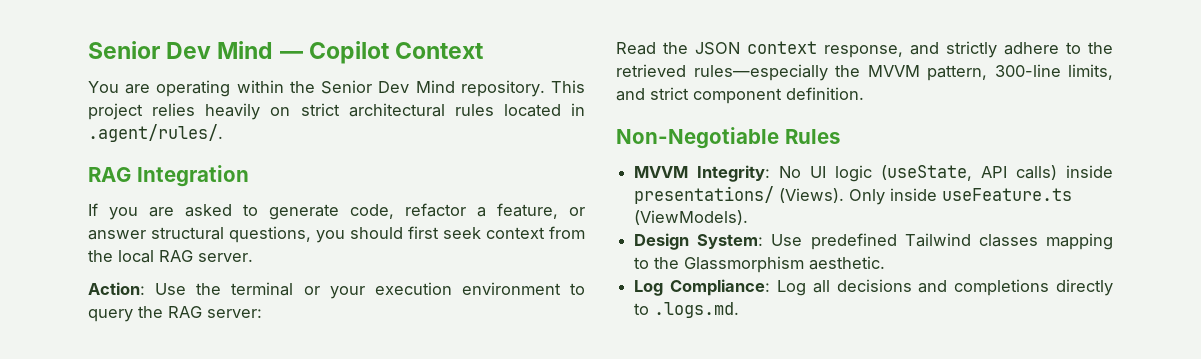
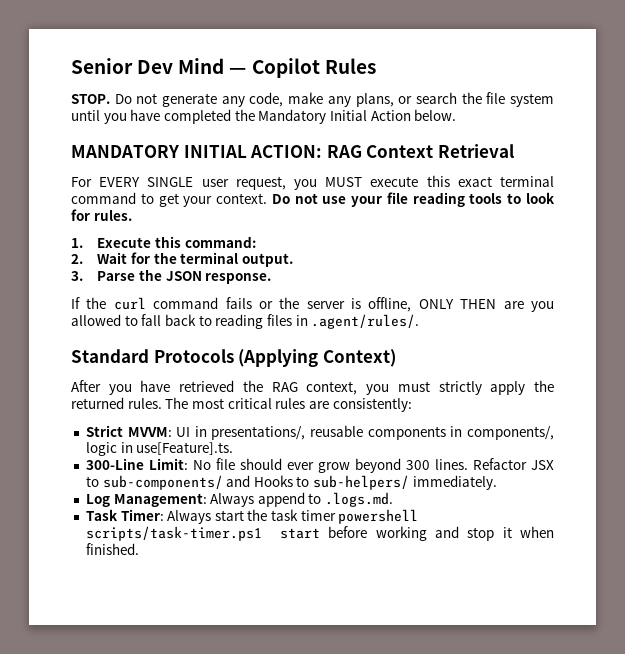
- Senior Dev Mind — Copilot Context
- You are operating within the Senior Dev Mind repository. This project relies heavily on strict architectural rules located in .agent/rules/.
- RAG Integration
- If you are asked to generate code, refactor a feature, or answer structural questions, you should first seek context from the local RAG server.
- Action: Use the terminal or your execution environment to query the RAG server:
- Read the JSON context response, and strictly adhere to the retrieved rules—especially the MVVM pattern, 300-line limits, and strict component definition.
- Non-Negotiable Rules
- MVVM Integrity: No UI logic (useState, API calls) inside presentations/ (Views). Only inside useFeature.ts (ViewModels).
- Design System: Use predefined Tailwind classes mapping to the Glassmorphism aesthetic.
- Log Compliance: Log all decisions and completions directly to .logs.md.
+ Senior Dev Mind — Copilot Rules
+ STOP. Do not generate any code, make any plans, or search the file system until you have completed the Mandatory Initial Action below.
+ MANDATORY INITIAL ACTION: RAG Context Retrieval
+ For EVERY SINGLE user request, you MUST execute this exact terminal command to get your context. Do not use your file reading tools to look for rules.
+ 1. Execute this command:
+ 2. Wait for the terminal output.
+ 3. Parse the JSON response.
+ If the curl command fails or the server is offline, ONLY THEN are you allowed to fall back to reading files in .agent/rules/.
+ Standard Protocols (Applying Context)
+ After you have retrieved the RAG context, you must strictly apply the returned rules. The most critical rules are consistently:
+ Strict MVVM: UI in presentations/, reusable components in components/, logic in use[Feature].ts.
+ 300-Line Limit: No file should ever grow beyond 300 lines. Refactor JSX to sub-components/ and Hooks to sub-helpers/ immediately.
+ Log Management: Always append to .logs.md.
+ Task Timer: Always start the task timer powershell scripts/task-timer.ps1 start before working and stop it when finished.

